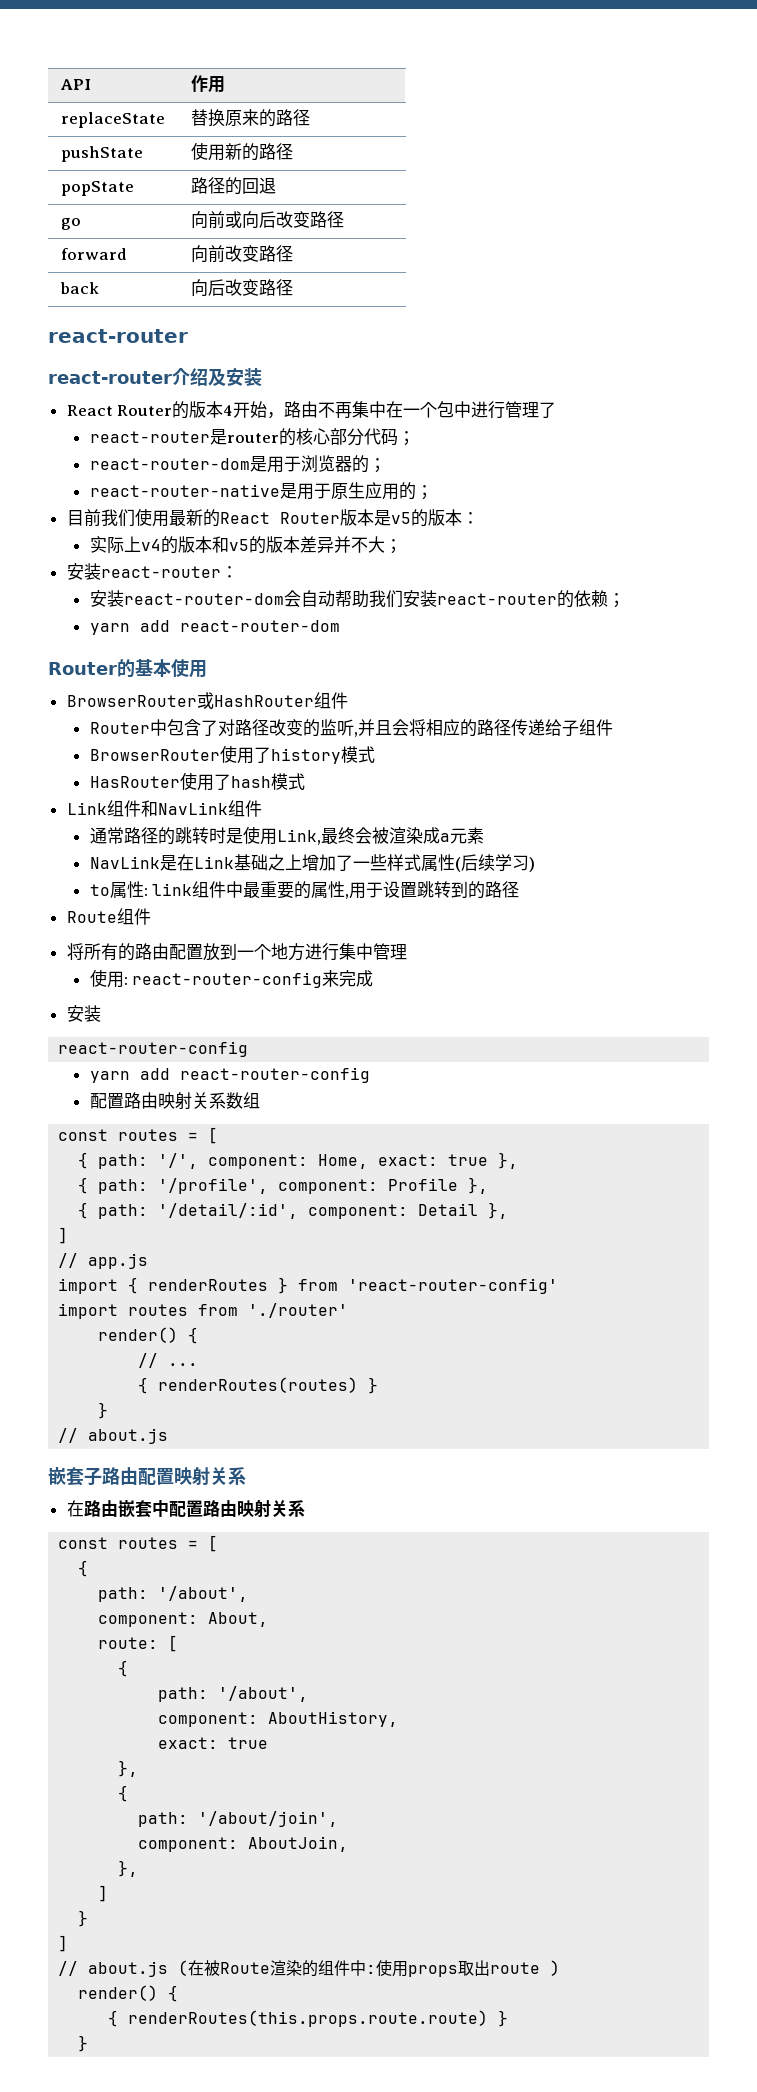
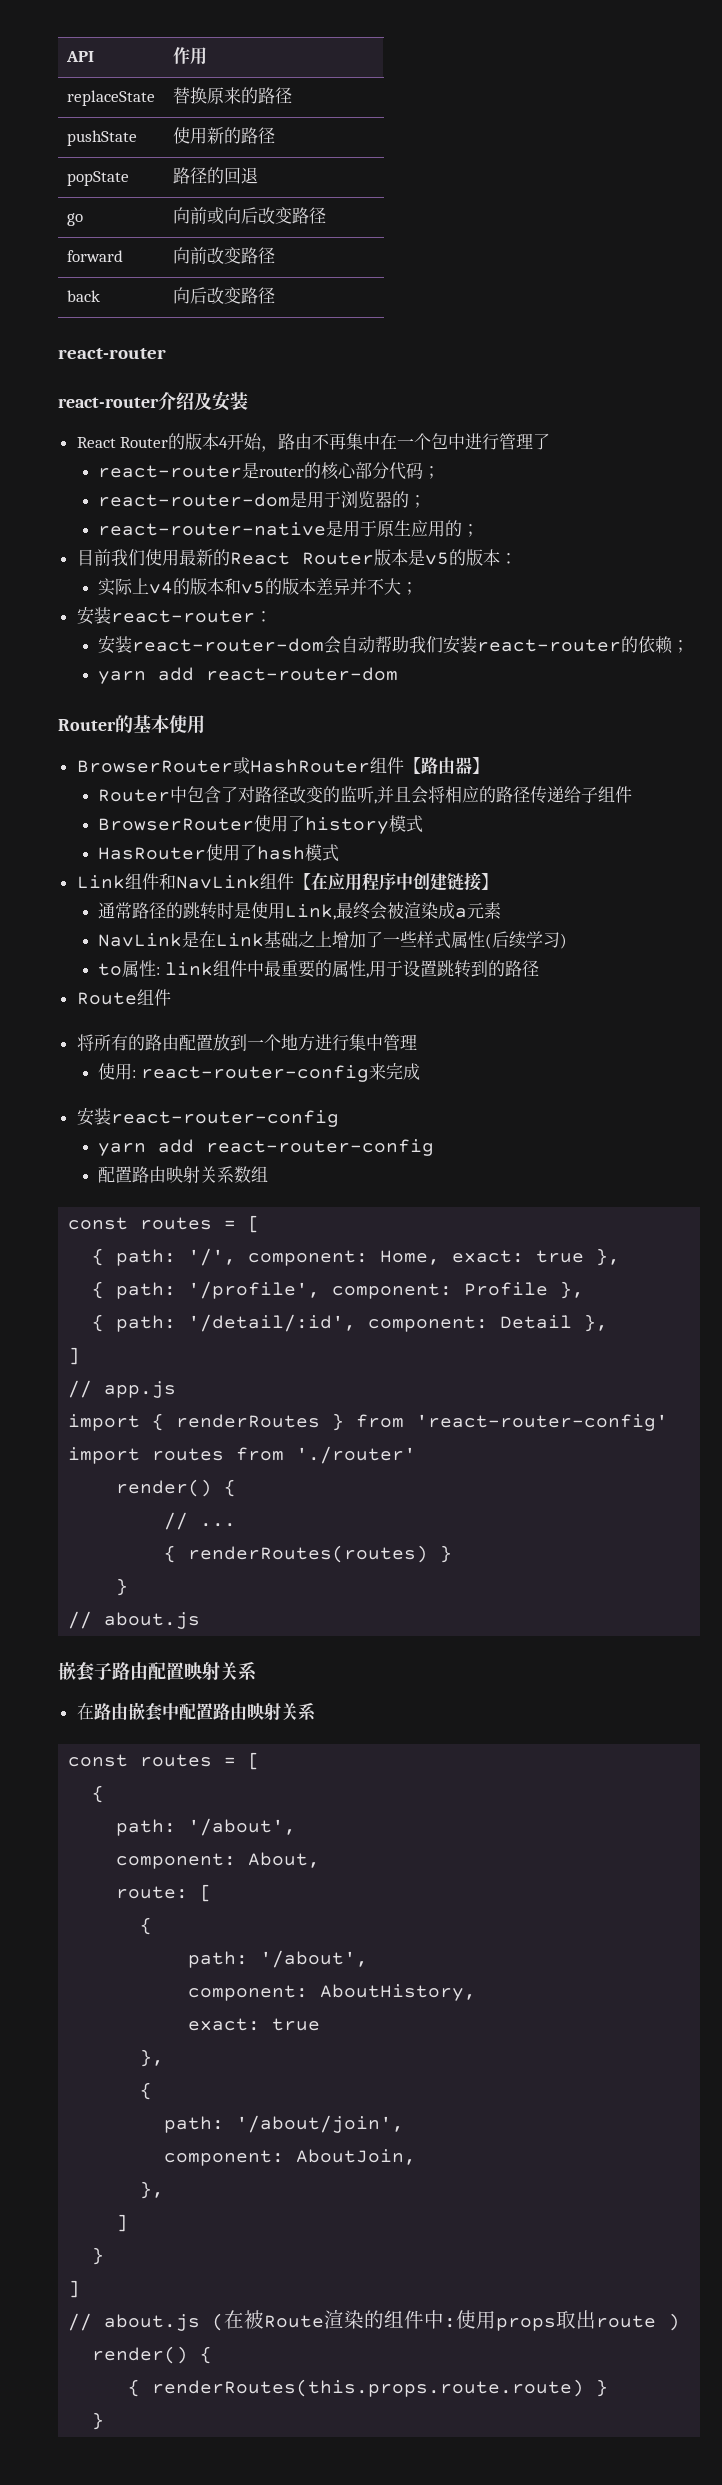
- BrowserRouter或HashRouter组件
+ BrowserRouter或HashRouter组件【路由器】
- Link组件和NavLink组件
+ Link组件和NavLink组件【在应用程序中创建链接】
  使用: react-router-config来完成
- 安装
- react-router-config
+ 安装react-router-config

